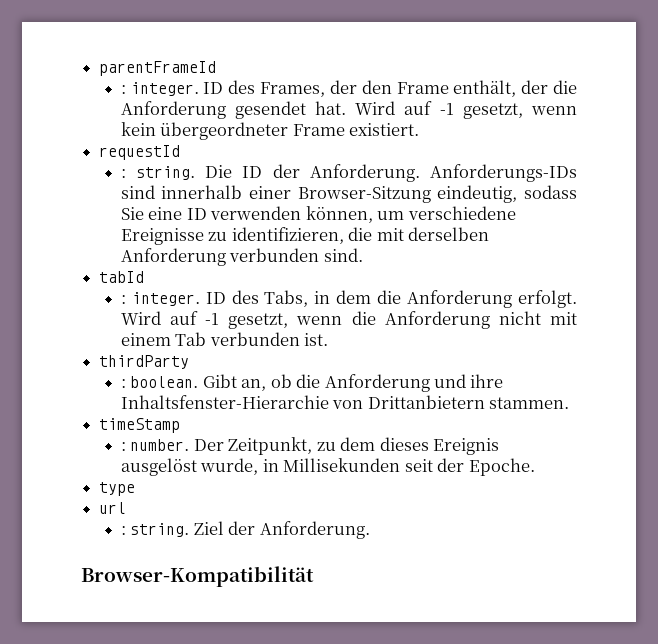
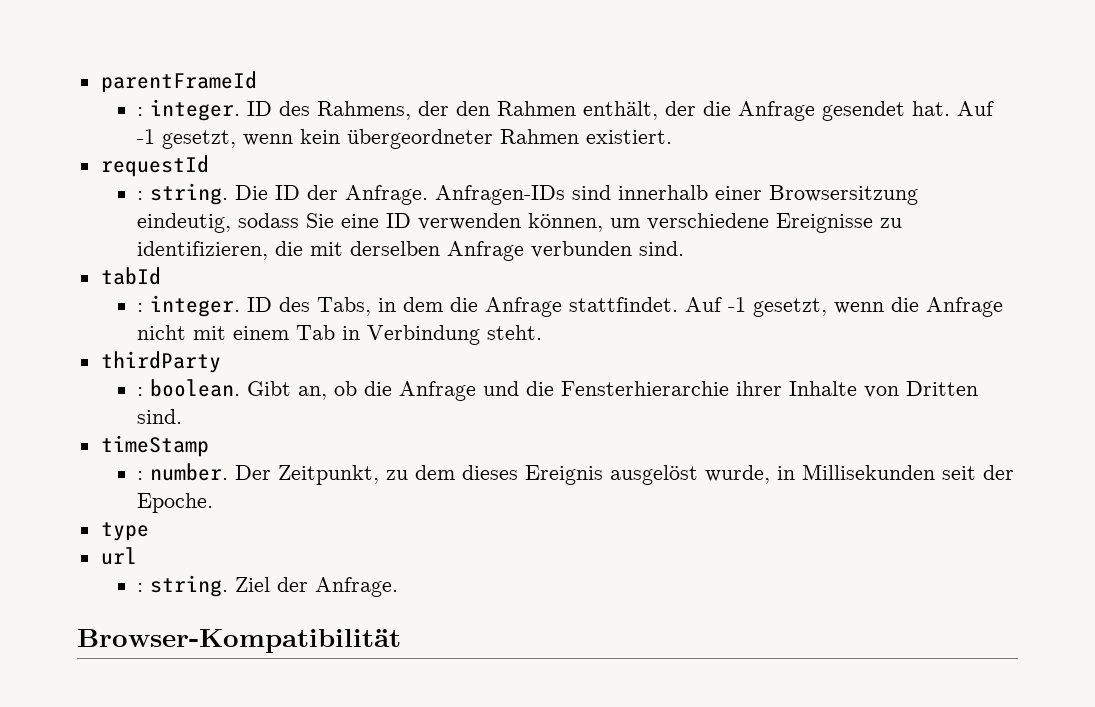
- ID des Frames, der den Frame enthält, der die Anforderung gesendet hat.
+ ID des Rahmens, der den Rahmen enthält, der die Anfrage gesendet hat.
- Wird auf -1 gesetzt, wenn kein übergeordneter Frame existiert.
+ Auf -1 gesetzt, wenn kein übergeordneter Rahmen existiert.
- Die ID der Anforderung. Anforderungs-IDs sind innerhalb einer Browser-Sitzung eindeutig, sodass Sie eine ID verwenden können, um verschiedene Ereignisse zu identifizieren, die mit derselben Anforderung verbunden sind.
+ Die ID der Anfrage. Anfragen-IDs sind innerhalb einer Browsersitzung eindeutig, sodass Sie eine ID verwenden können, um verschiedene Ereignisse zu identifizieren, die mit derselben Anfrage verbunden sind.
- ID des Tabs, in dem die Anforderung erfolgt. Wird auf -1 gesetzt, wenn die Anforderung nicht mit einem Tab verbunden ist.
+ ID des Tabs, in dem die Anfrage stattfindet. Auf -1 gesetzt, wenn die Anfrage nicht mit einem Tab in Verbindung steht.
- Gibt an, ob die Anforderung und ihre Inhaltsfenster-Hierarchie von Drittanbietern stammen.
+ Gibt an, ob die Anfrage und die Fensterhierarchie ihrer Inhalte von Dritten sind.
- Ziel der Anforderung.
+ Ziel der Anfrage.

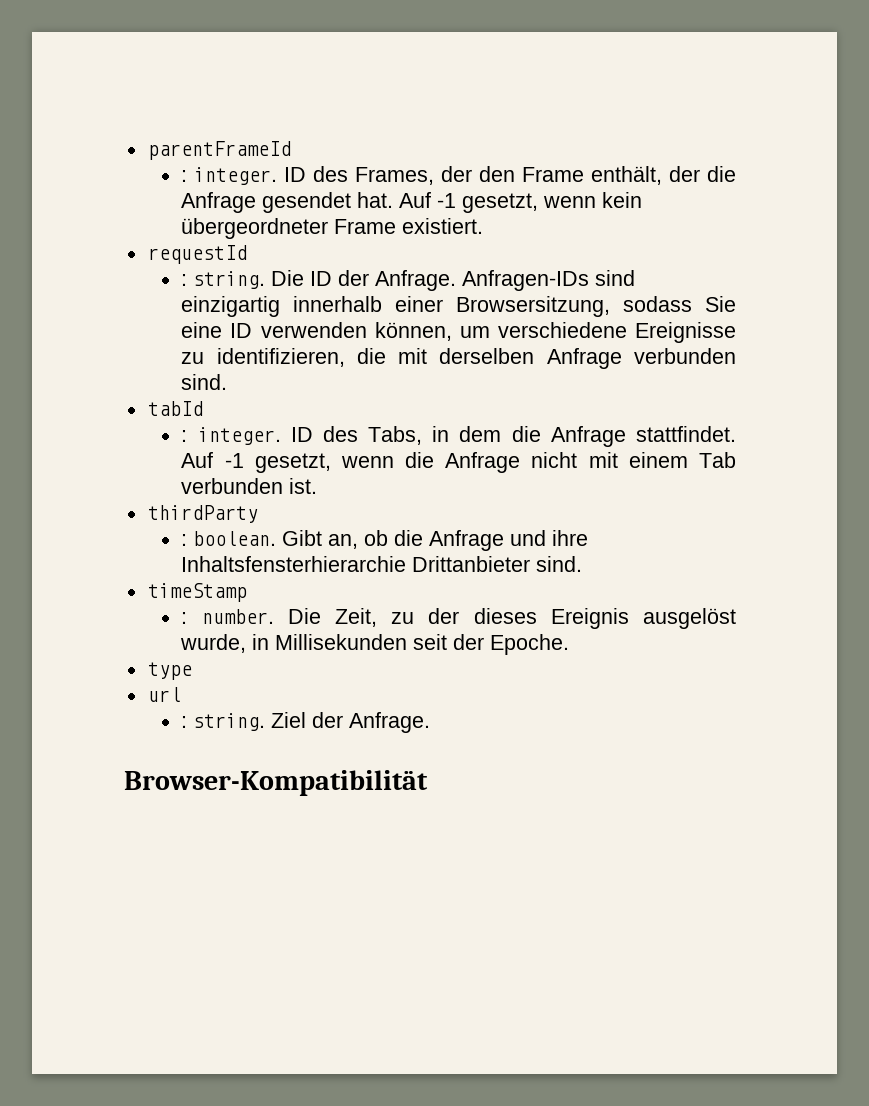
- ID des Rahmens, der den Rahmen enthält, der die Anfrage gesendet hat.
+ ID des Frames, der den Frame enthält, der die Anfrage gesendet hat.
- Auf -1 gesetzt, wenn kein übergeordneter Rahmen existiert.
+ Auf -1 gesetzt, wenn kein übergeordneter Frame existiert.
- Anfragen-IDs sind innerhalb einer Browsersitzung eindeutig, sodass Sie eine ID verwenden können, um verschiedene Ereignisse zu identifizieren, die mit derselben Anfrage verbunden sind.
+ Anfragen-IDs sind einzigartig innerhalb einer Browsersitzung, sodass Sie eine ID verwenden können, um verschiedene Ereignisse zu identifizieren, die mit derselben Anfrage verbunden sind.
- Auf -1 gesetzt, wenn die Anfrage nicht mit einem Tab in Verbindung steht.
+ Auf -1 gesetzt, wenn die Anfrage nicht mit einem Tab verbunden ist.
- Gibt an, ob die Anfrage und die Fensterhierarchie ihrer Inhalte von Dritten sind.
+ Gibt an, ob die Anfrage und ihre Inhaltsfensterhierarchie Drittanbieter sind.
- Der Zeitpunkt, zu dem dieses Ereignis ausgelöst wurde, in Millisekunden seit der Epoche.
+ Die Zeit, zu der dieses Ereignis ausgelöst wurde, in Millisekunden seit der Epoche.

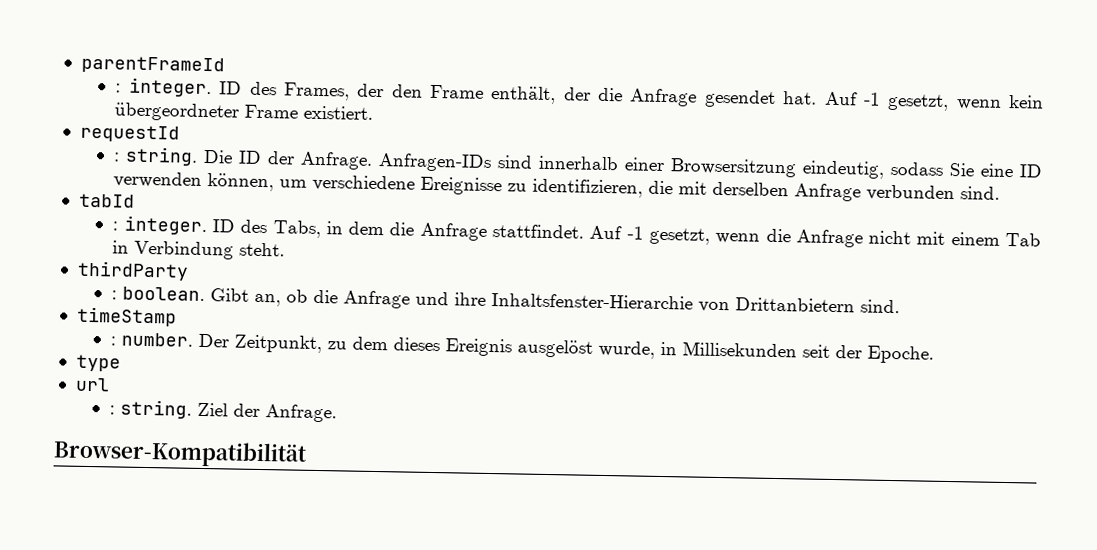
- Anfragen-IDs sind einzigartig innerhalb einer Browsersitzung, sodass Sie eine ID verwenden können, um verschiedene Ereignisse zu identifizieren, die mit derselben Anfrage verbunden sind.
+ Anfragen-IDs sind innerhalb einer Browsersitzung eindeutig, sodass Sie eine ID verwenden können, um verschiedene Ereignisse zu identifizieren, die mit derselben Anfrage verbunden sind.
- Auf -1 gesetzt, wenn die Anfrage nicht mit einem Tab verbunden ist.
+ Auf -1 gesetzt, wenn die Anfrage nicht mit einem Tab in Verbindung steht.
- Gibt an, ob die Anfrage und ihre Inhaltsfensterhierarchie Drittanbieter sind.
+ Gibt an, ob die Anfrage und ihre Inhaltsfenster-Hierarchie von Drittanbietern sind.
- Die Zeit, zu der dieses Ereignis ausgelöst wurde, in Millisekunden seit der Epoche.
+ Der Zeitpunkt, zu dem dieses Ereignis ausgelöst wurde, in Millisekunden seit der Epoche.

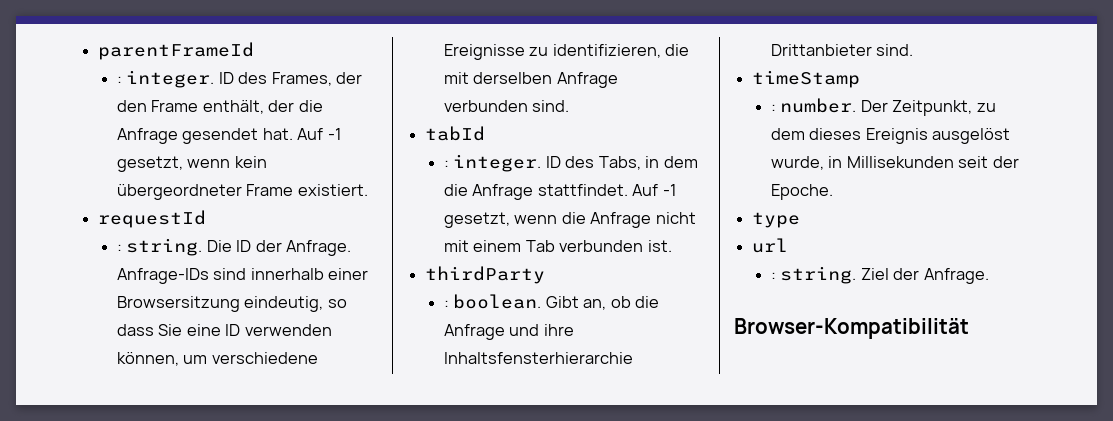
- Anfragen-IDs sind innerhalb einer Browsersitzung eindeutig, sodass Sie eine ID verwenden können, um verschiedene Ereignisse zu identifizieren, die mit derselben Anfrage verbunden sind.
+ Anfrage-IDs sind innerhalb einer Browsersitzung eindeutig, so dass Sie eine ID verwenden können, um verschiedene Ereignisse zu identifizieren, die mit derselben Anfrage verbunden sind.
- Auf -1 gesetzt, wenn die Anfrage nicht mit einem Tab in Verbindung steht.
+ Auf -1 gesetzt, wenn die Anfrage nicht mit einem Tab verbunden ist.
- Gibt an, ob die Anfrage und ihre Inhaltsfenster-Hierarchie von Drittanbietern sind.
+ Gibt an, ob die Anfrage und ihre Inhaltsfensterhierarchie Drittanbieter sind.

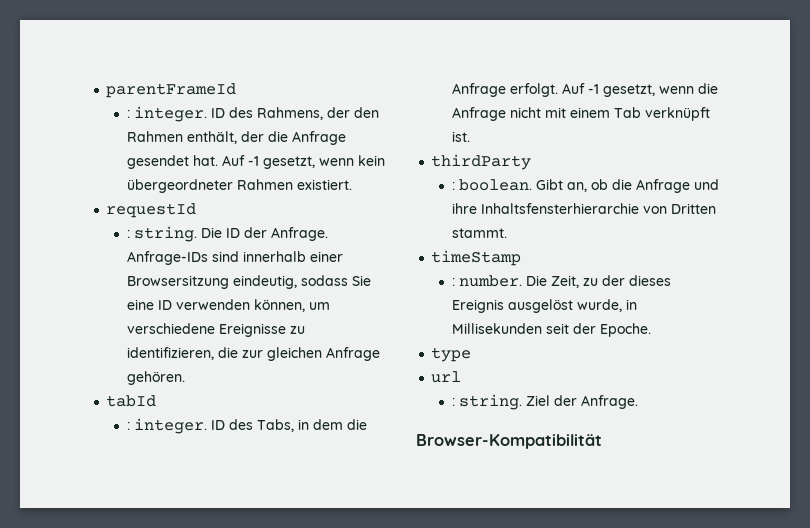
- ID des Frames, der den Frame enthält, der die Anfrage gesendet hat.
+ ID des Rahmens, der den Rahmen enthält, der die Anfrage gesendet hat.
- Auf -1 gesetzt, wenn kein übergeordneter Frame existiert.
+ Auf -1 gesetzt, wenn kein übergeordneter Rahmen existiert.
- Anfrage-IDs sind innerhalb einer Browsersitzung eindeutig, so dass Sie eine ID verwenden können, um verschiedene Ereignisse zu identifizieren, die mit derselben Anfrage verbunden sind.
+ Anfrage-IDs sind innerhalb einer Browsersitzung eindeutig, sodass Sie eine ID verwenden können, um verschiedene Ereignisse zu identifizieren, die zur gleichen Anfrage gehören.
- ID des Tabs, in dem die Anfrage stattfindet.
+ ID des Tabs, in dem die Anfrage erfolgt.
- Auf -1 gesetzt, wenn die Anfrage nicht mit einem Tab verbunden ist.
+ Auf -1 gesetzt, wenn die Anfrage nicht mit einem Tab verknüpft ist.
- Gibt an, ob die Anfrage und ihre Inhaltsfensterhierarchie Drittanbieter sind.
+ Gibt an, ob die Anfrage und ihre Inhaltsfensterhierarchie von Dritten stammt.
- Der Zeitpunkt, zu dem dieses Ereignis ausgelöst wurde, in Millisekunden seit der Epoche.
+ Die Zeit, zu der dieses Ereignis ausgelöst wurde, in Millisekunden seit der Epoche.

